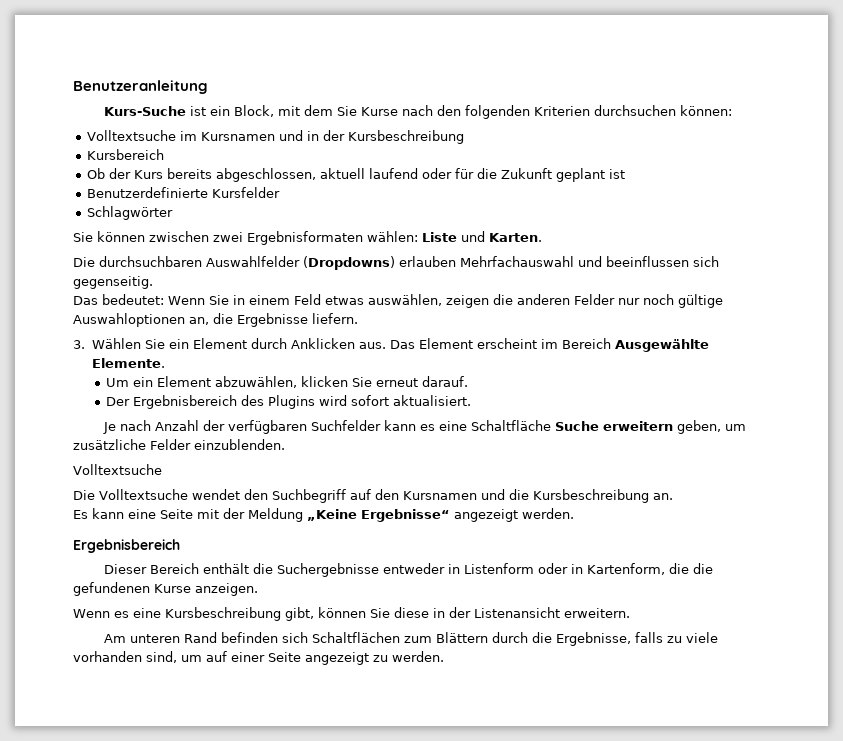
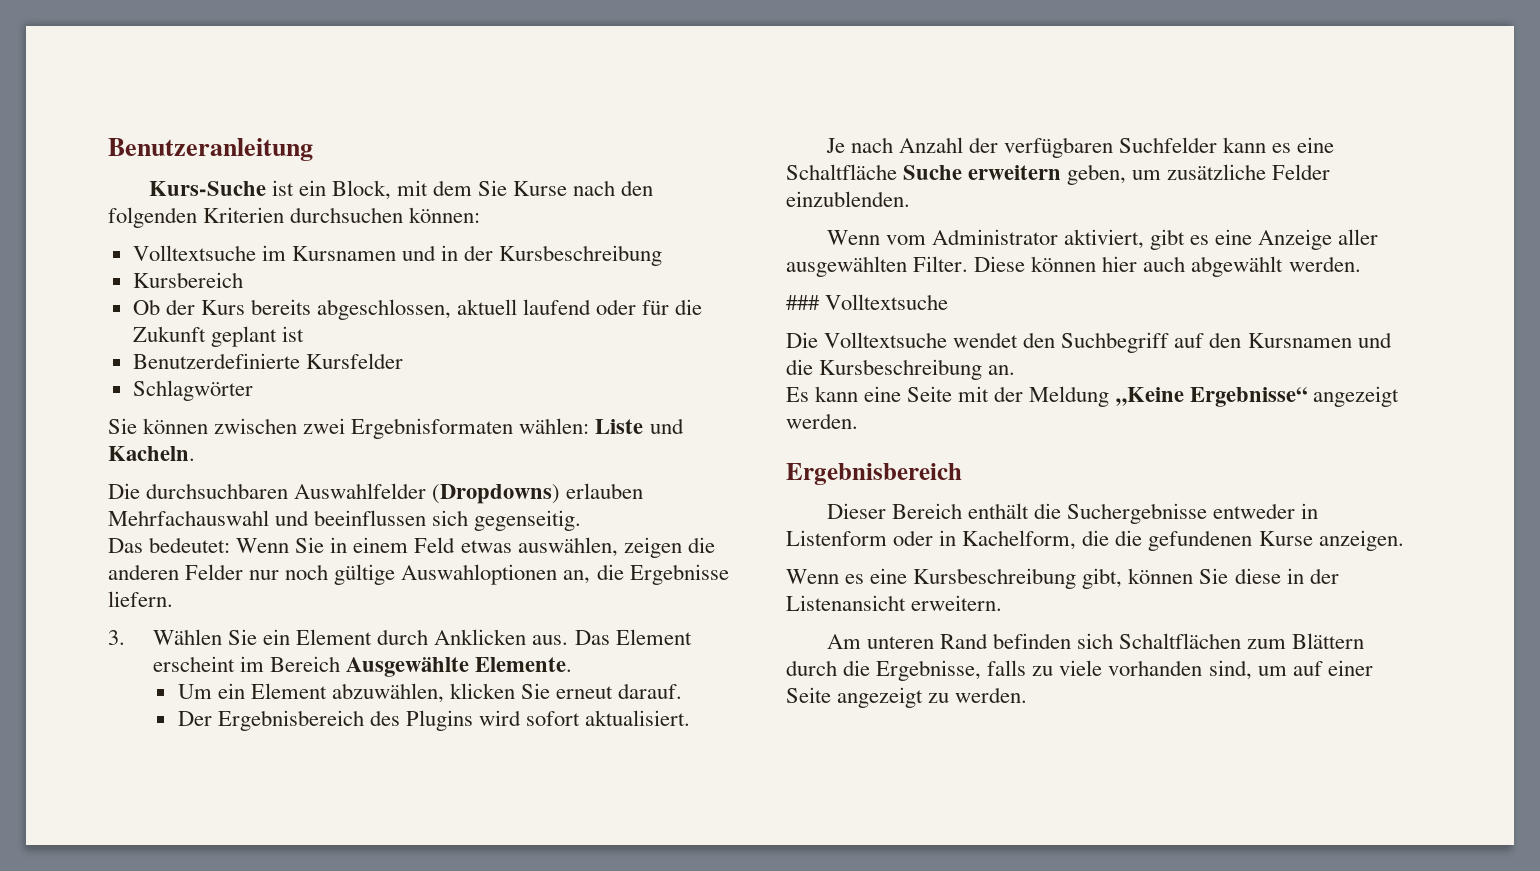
- Sie können zwischen zwei Ergebnisformaten wählen: Liste und Karten.
+ Sie können zwischen zwei Ergebnisformaten wählen: Liste und Kacheln.
  Je nach Anzahl der verfügbaren Suchfelder kann es eine Schaltfläche Suche erweitern geben, um zusätzliche Felder einzublenden.
- Volltextsuche
+ Wenn vom Administrator aktiviert, gibt es eine Anzeige aller ausgewählten Filter. Diese können hier auch abgewählt werden.
+ ### Volltextsuche
- Dieser Bereich enthält die Suchergebnisse entweder in Listenform oder in Kartenform, die die gefundenen Kurse anzeigen.
+ Dieser Bereich enthält die Suchergebnisse entweder in Listenform oder in Kachelform, die die gefundenen Kurse anzeigen.

